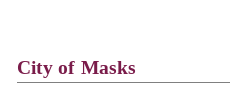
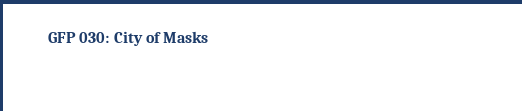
- City of Masks
+ GFP 030: City of Masks

